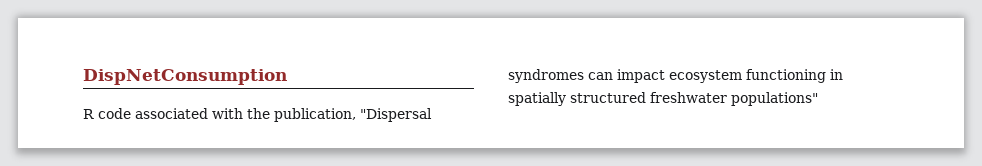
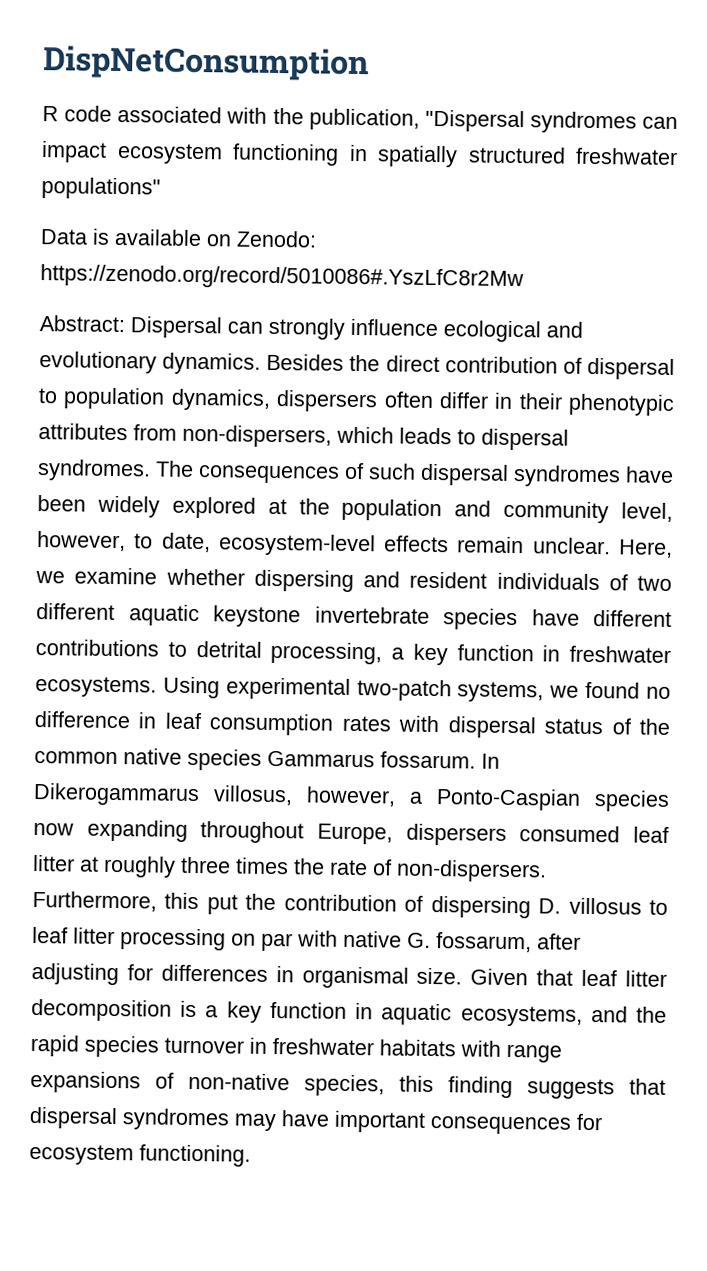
+ Data is available on Zenodo: https://zenodo.org/record/5010086#.YszLfC8r2Mw
+ Abstract: Dispersal can strongly influence ecological and evolutionary dynamics. Besides the direct contribution of dispersal to population dynamics, dispersers often differ in their phenotypic attributes from non-dispersers, which leads to dispersal syndromes. The consequences of such dispersal syndromes have been widely explored at the population and community level, however, to date, ecosystem-level effects remain unclear. Here, we examine whether dispersing and resident individuals of two different aquatic keystone invertebrate species have different contributions to detrital processing, a key function in freshwater ecosystems. Using experimental two-patch systems, we found no difference in leaf consumption rates with dispersal status of the common native species Gammarus fossarum. In Dikerogammarus villosus, however, a Ponto-Caspian species now expanding throughout Europe, dispersers consumed leaf litter at roughly three times the rate of non-dispersers. Furthermore, this put the contribution of dispersing D. villosus to leaf litter processing on par with native G. fossarum, after adjusting for differences in organismal size. Given that leaf litter decomposition is a key function in aquatic ecosystems, and the rapid species turnover in freshwater habitats with range expansions of non-native species, this finding suggests that dispersal syndromes may have important consequences for ecosystem functioning.

